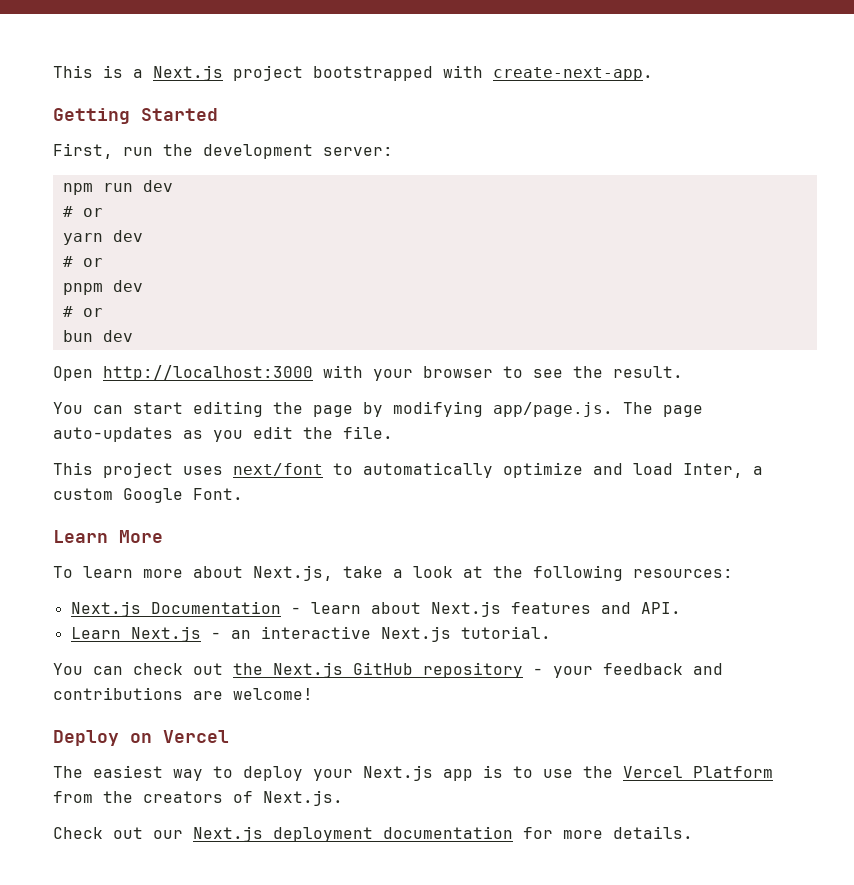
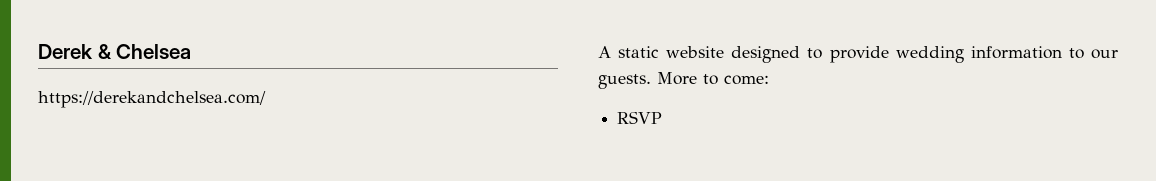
- This is a Next.js project bootstrapped with create-next-app.
- Getting Started
- First, run the development server:
- npm run dev
- # or
- yarn dev
- # or
- pnpm dev
- # or
- bun dev
- Open http://localhost:3000 with your browser to see the result.
- You can start editing the page by modifying app/page.js. The page auto-updates as you edit the file.
- This project uses next/font to automatically optimize and load Inter, a custom Google Font.
- Learn More
- To learn more about Next.js, take a look at the following resources:
- Next.js Documentation - learn about Next.js features and API.
- Learn Next.js - an interactive Next.js tutorial.
- You can check out the Next.js GitHub repository - your feedback and contributions are welcome!
- Deploy on Vercel
- The easiest way to deploy your Next.js app is to use the Vercel Platform from the creators of Next.js.
- Check out our Next.js deployment documentation for more details.
+ Derek & Chelsea
+ https://derekandchelsea.com/
+ A static website designed to provide wedding information to our guests. More to come:
+ RSVP

